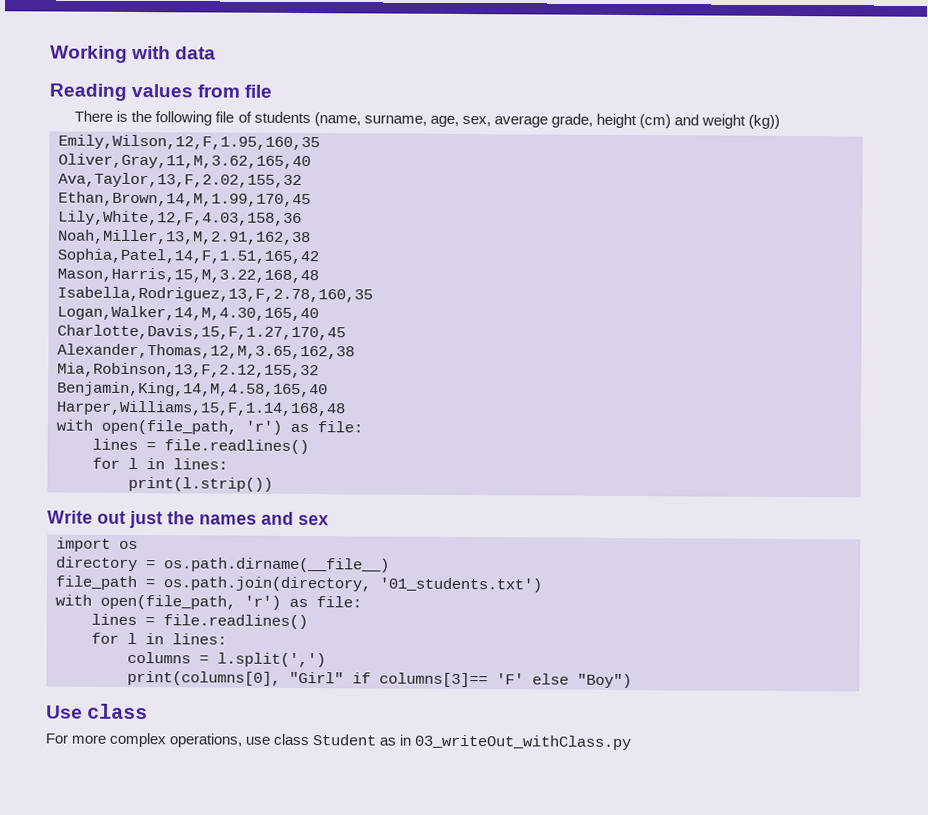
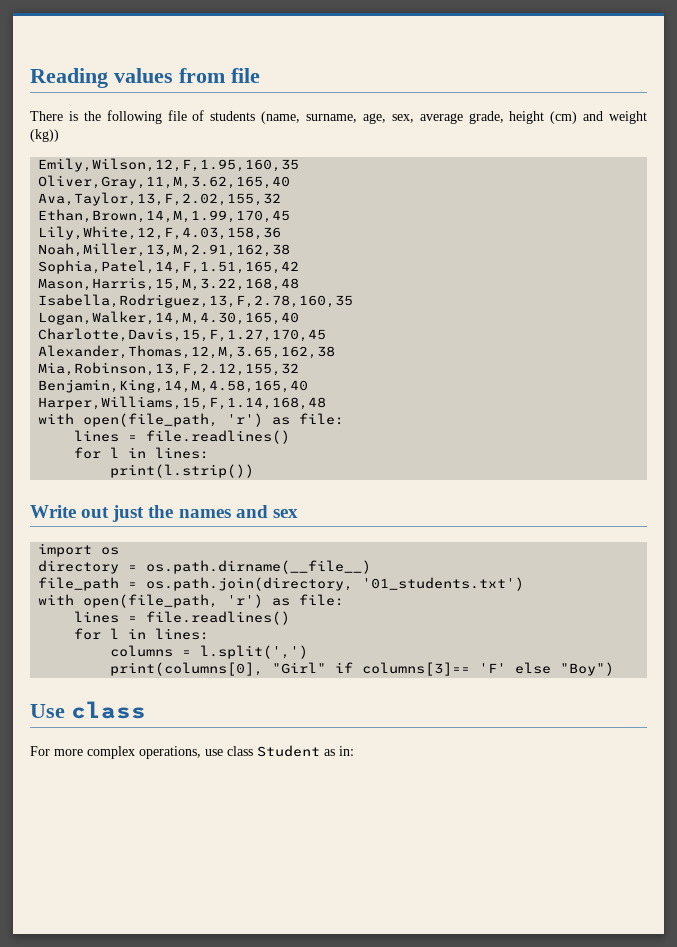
- Working with data
- For more complex operations, use class Student as in 03_writeOut_withClass.py
+ For more complex operations, use class Student as in:

